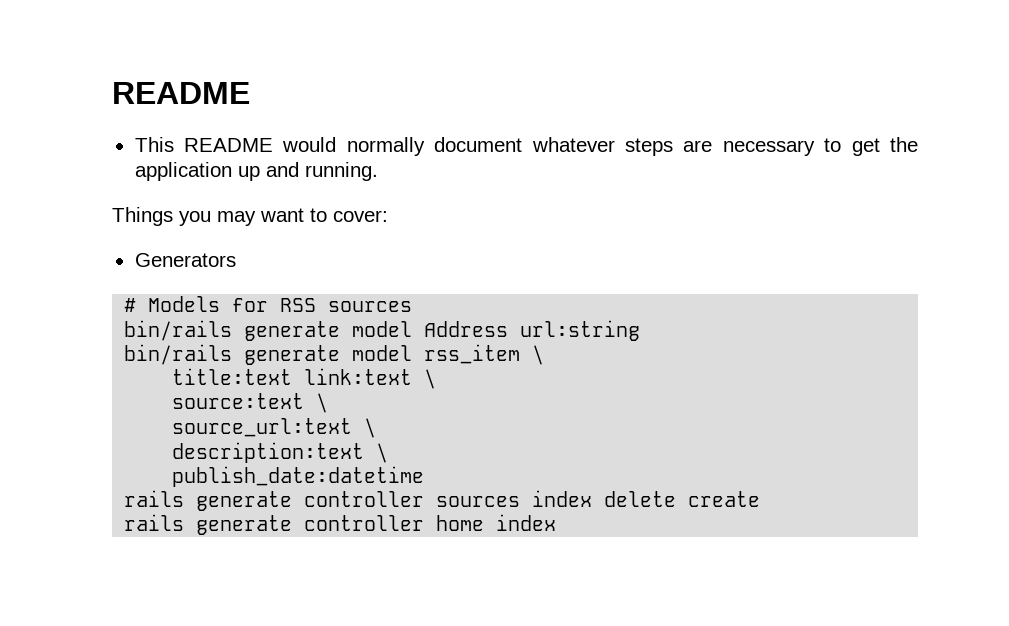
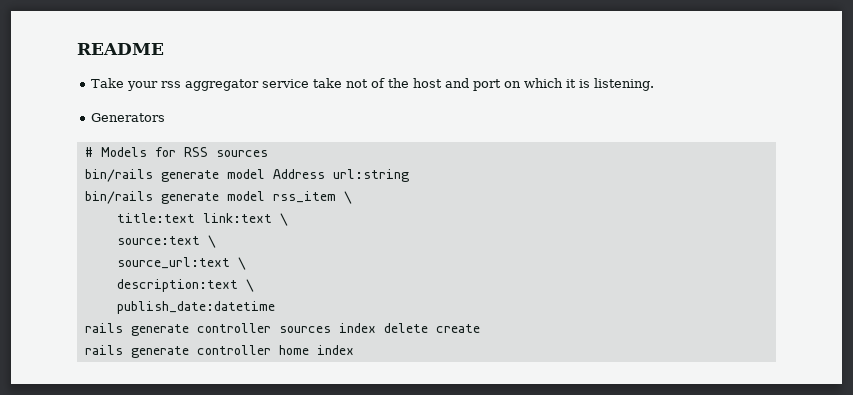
- This README would normally document whatever steps are necessary to get the application up and running.
- Things you may want to cover:
+ Take your rss aggregator service take not of the host and port on which it is listening.

